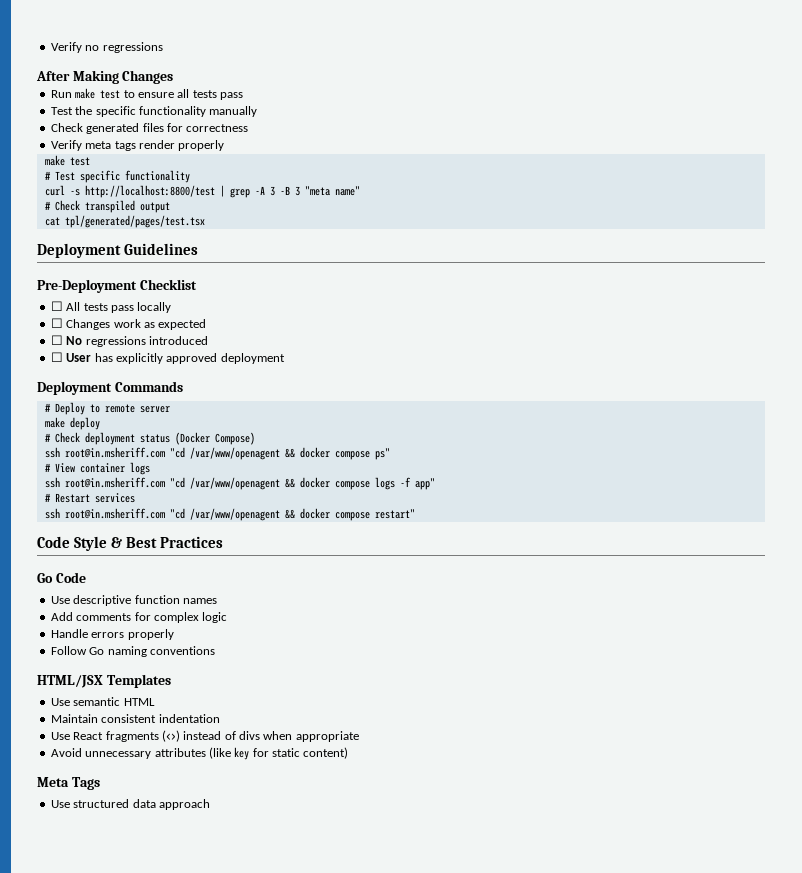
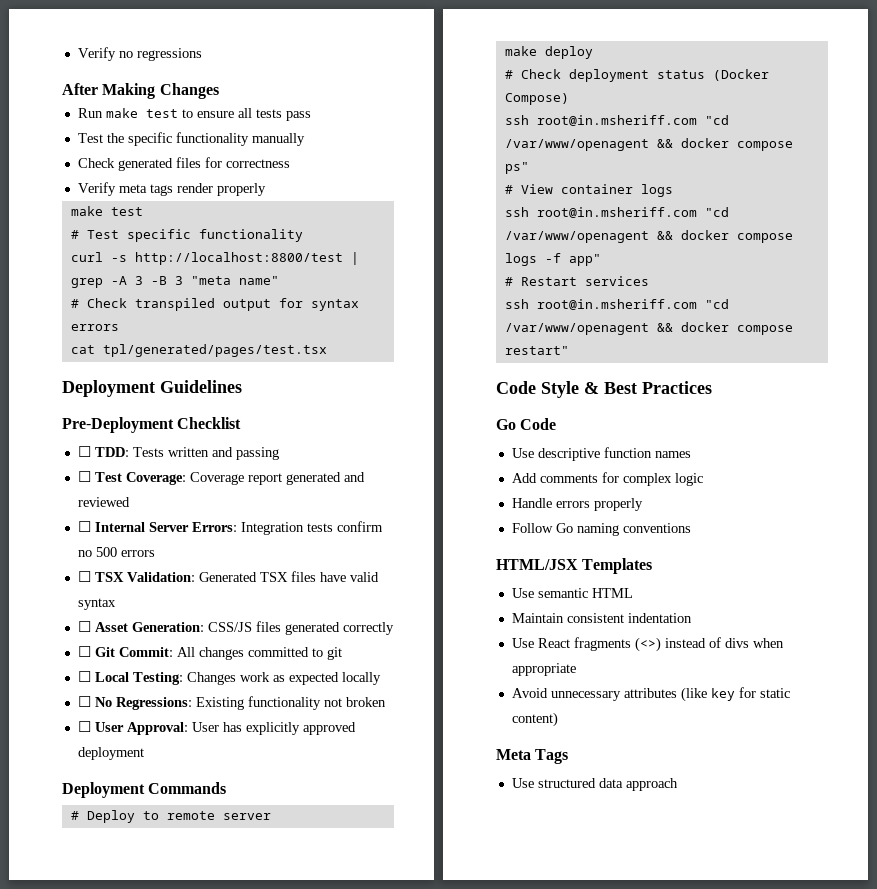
- # Check transpiled output
+ # Check transpiled output for syntax errors
- ☐ All tests pass locally
- ☐ Changes work as expected
+ ☐ TDD: Tests written and passing
+ ☐ Test Coverage: Coverage report generated and reviewed
+ ☐ Internal Server Errors: Integration tests confirm no 500 errors
+ ☐ TSX Validation: Generated TSX files have valid syntax
+ ☐ Asset Generation: CSS/JS files generated correctly
+ ☐ Git Commit: All changes committed to git
+ ☐ Local Testing: Changes work as expected locally
- ☐ No regressions introduced
+ ☐ No Regressions: Existing functionality not broken
- ☐ User has explicitly approved deployment
+ ☐ User Approval: User has explicitly approved deployment

